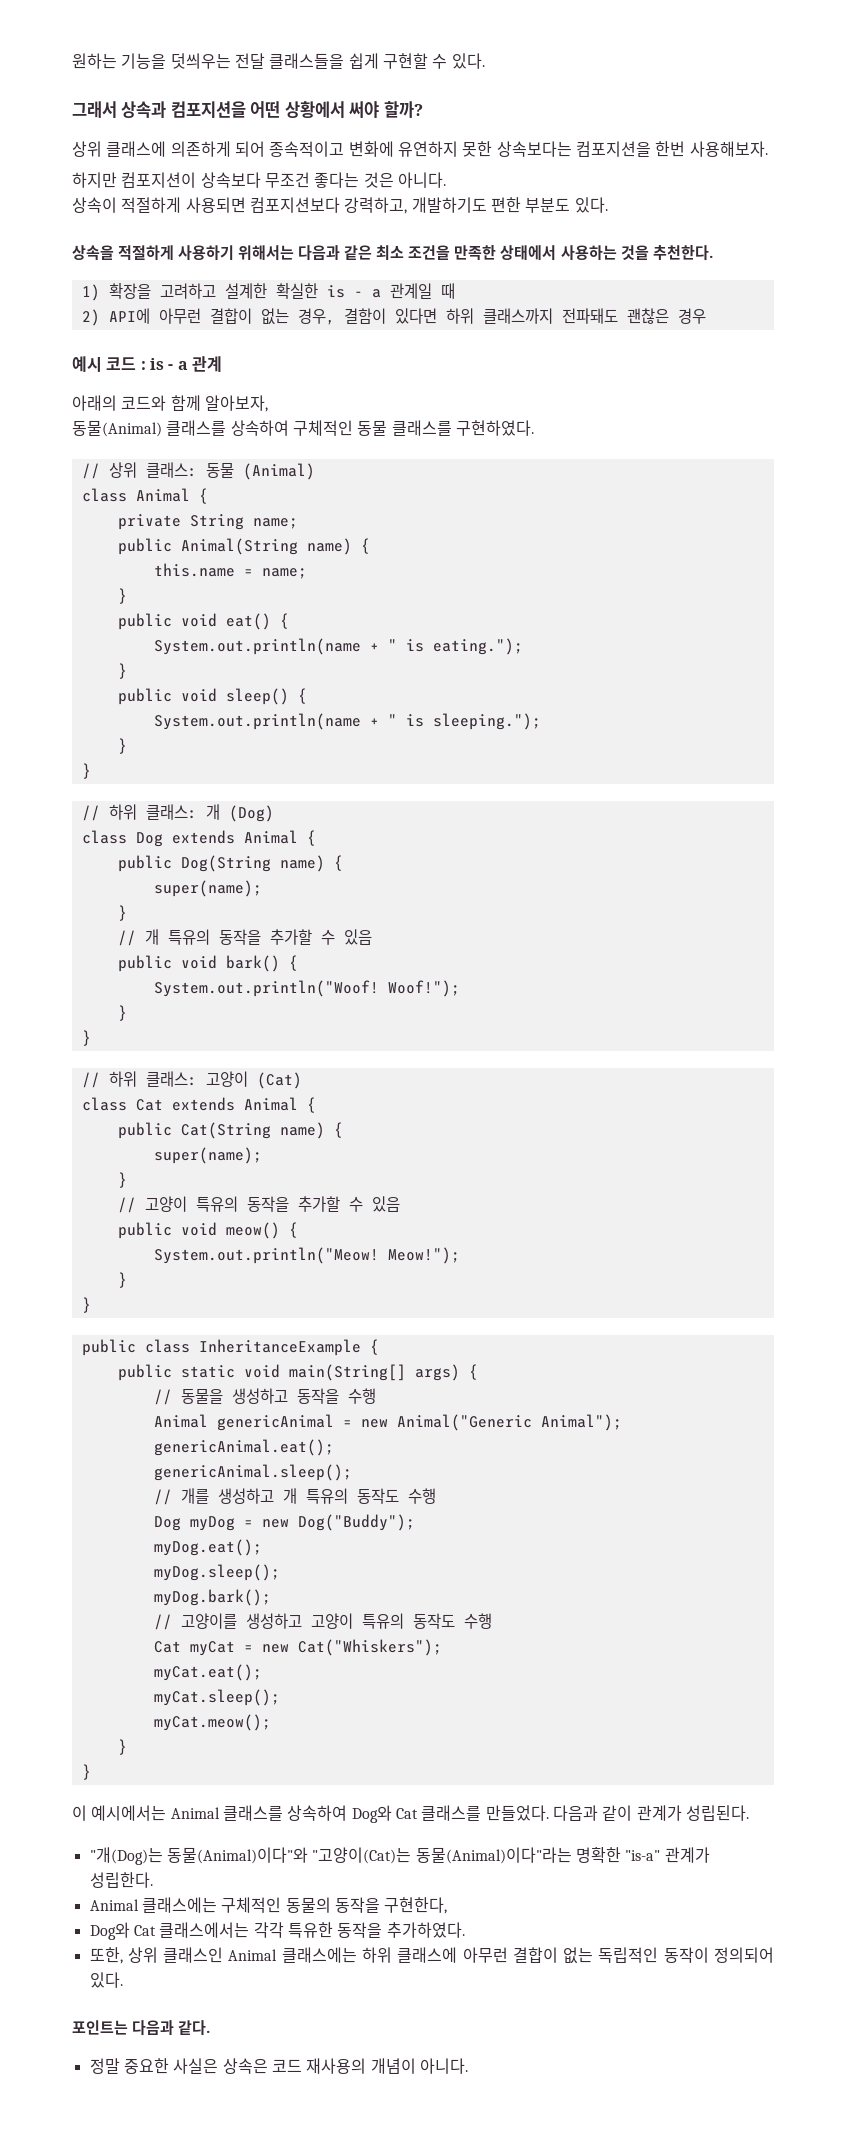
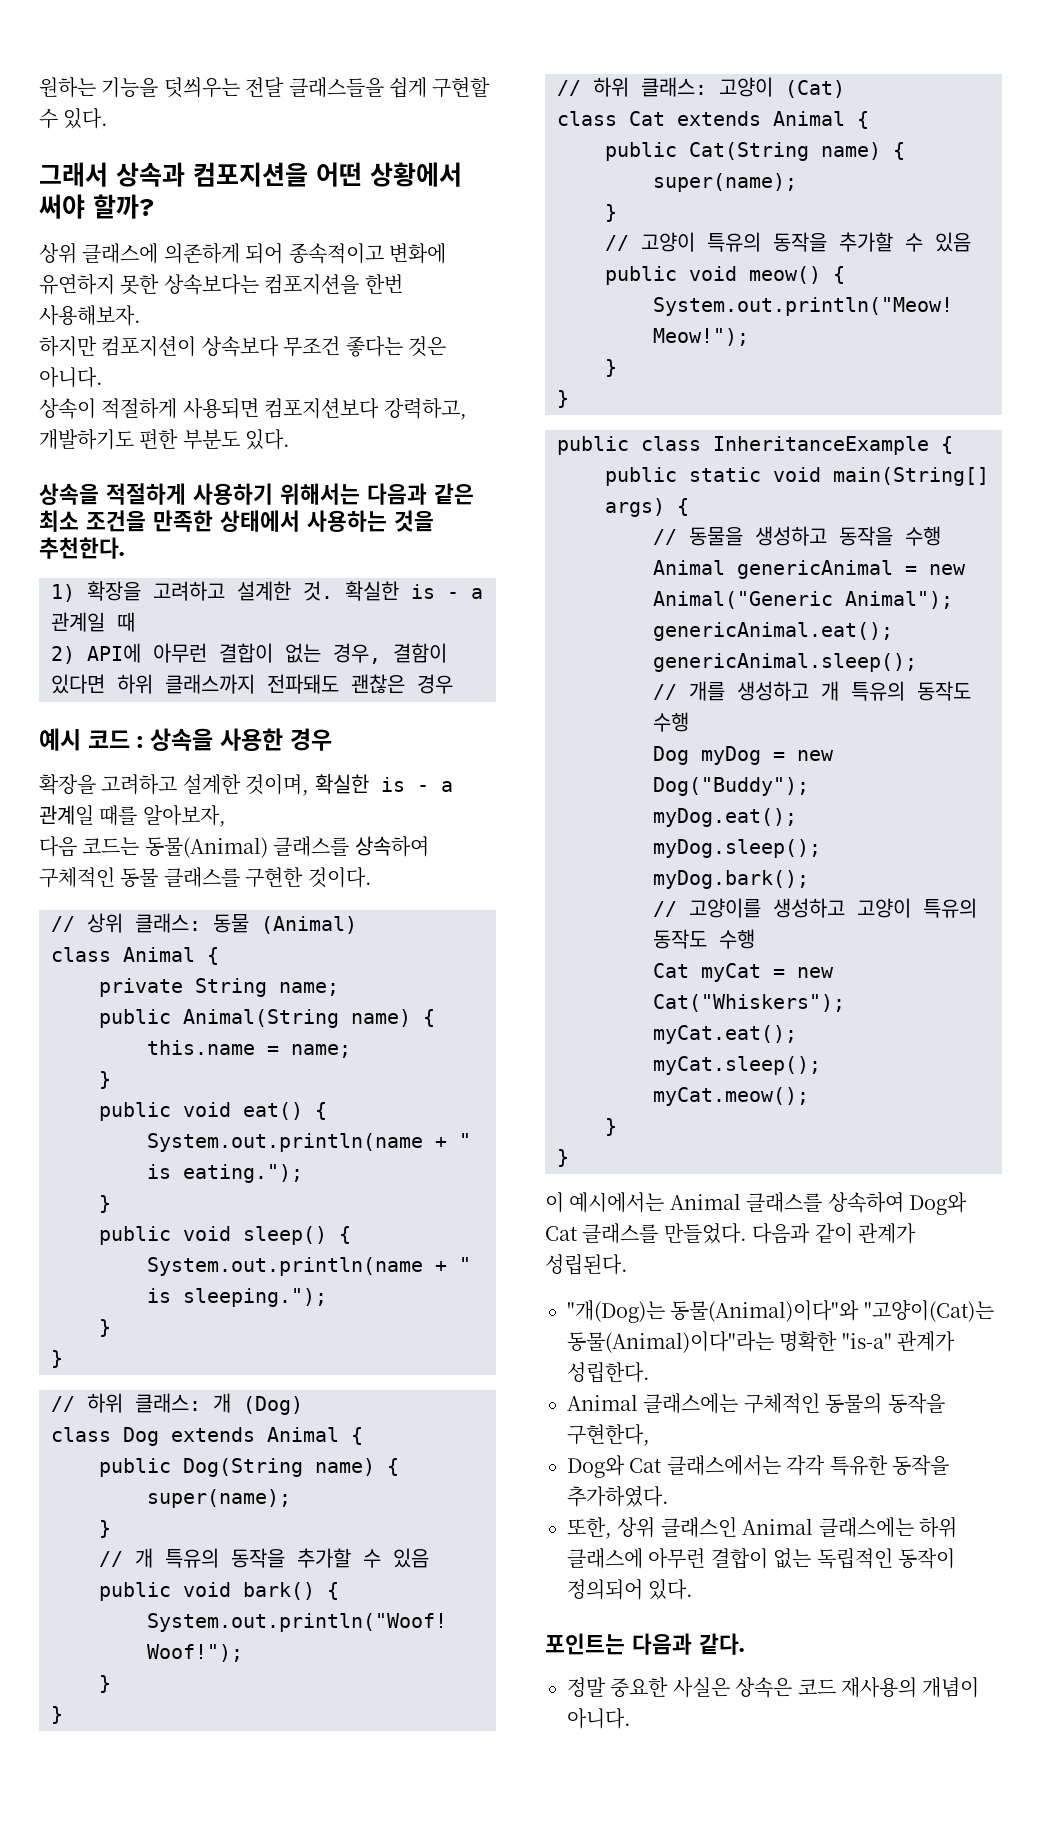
- 1) 확장을 고려하고 설계한 확실한 is - a 관계일 때
+ 1) 확장을 고려하고 설계한 것. 확실한 is - a 관계일 때
- 예시 코드 : is - a 관계
- 아래의 코드와 함께 알아보자,
+ 예시 코드 : 상속을 사용한 경우
+ 확장을 고려하고 설계한 것이며, 확실한 is - a 관계일 때를 알아보자,
- 동물(Animal) 클래스를 상속하여 구체적인 동물 클래스를 구현하였다.
+ 다음 코드는 동물(Animal) 클래스를 상속하여 구체적인 동물 클래스를 구현한 것이다.

